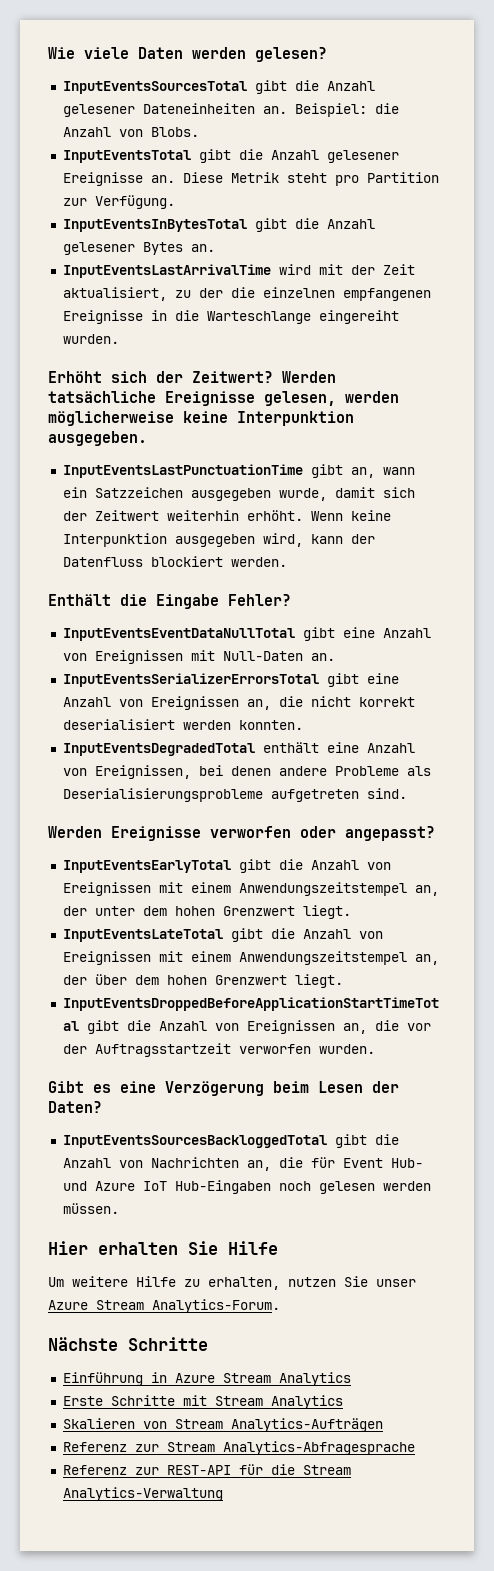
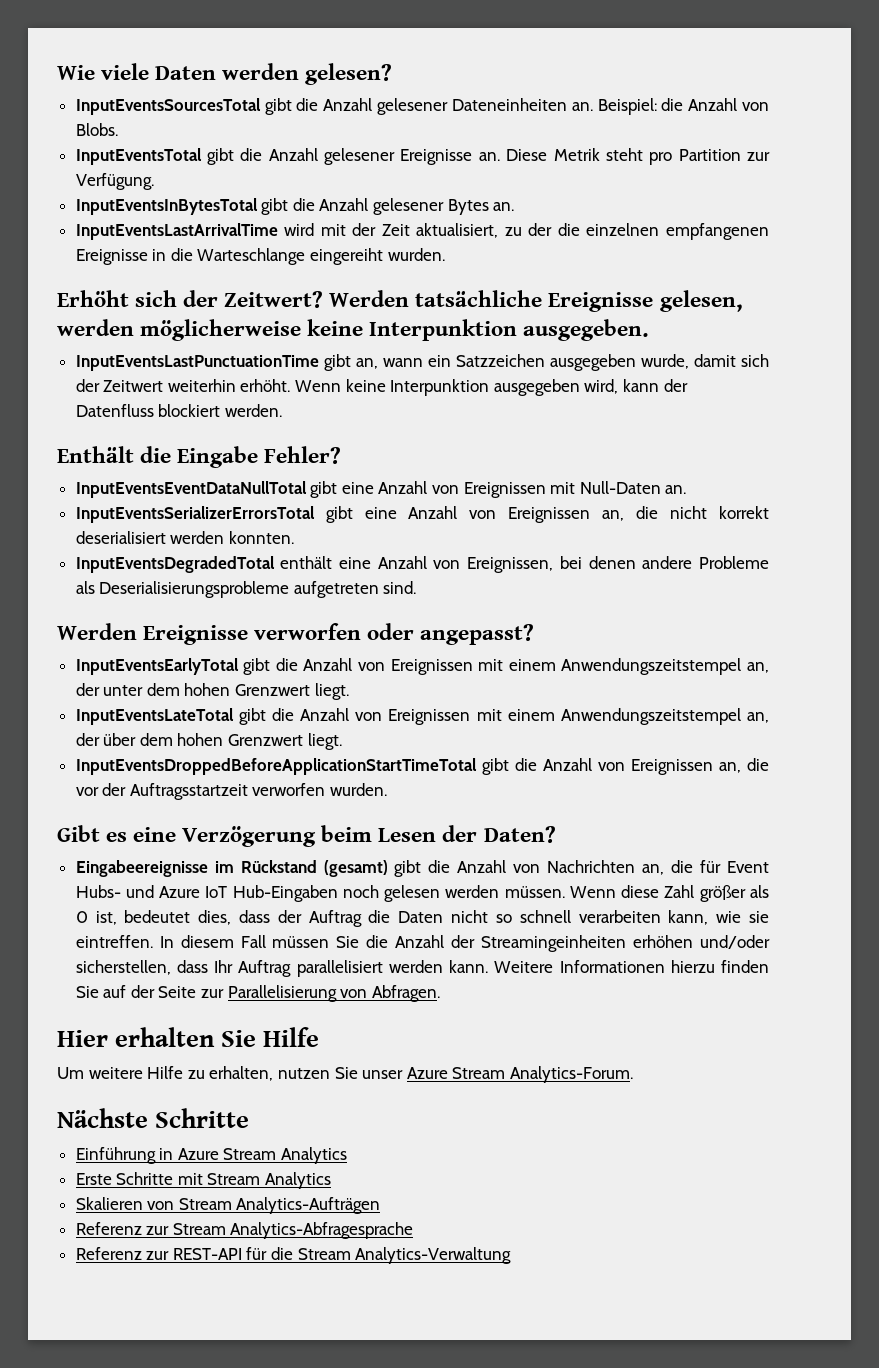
- InputEventsSourcesBackloggedTotal gibt die Anzahl von Nachrichten an, die für Event Hub- und Azure IoT Hub-Eingaben noch gelesen werden müssen.
+ Eingabeereignisse im Rückstand (gesamt) gibt die Anzahl von Nachrichten an, die für Event Hubs- und Azure IoT Hub-Eingaben noch gelesen werden müssen. Wenn diese Zahl größer als 0 ist, bedeutet dies, dass der Auftrag die Daten nicht so schnell verarbeiten kann, wie sie eintreffen. In diesem Fall müssen Sie die Anzahl der Streamingeinheiten erhöhen und/oder sicherstellen, dass Ihr Auftrag parallelisiert werden kann. Weitere Informationen hierzu finden Sie auf der Seite zur Parallelisierung von Abfragen.

